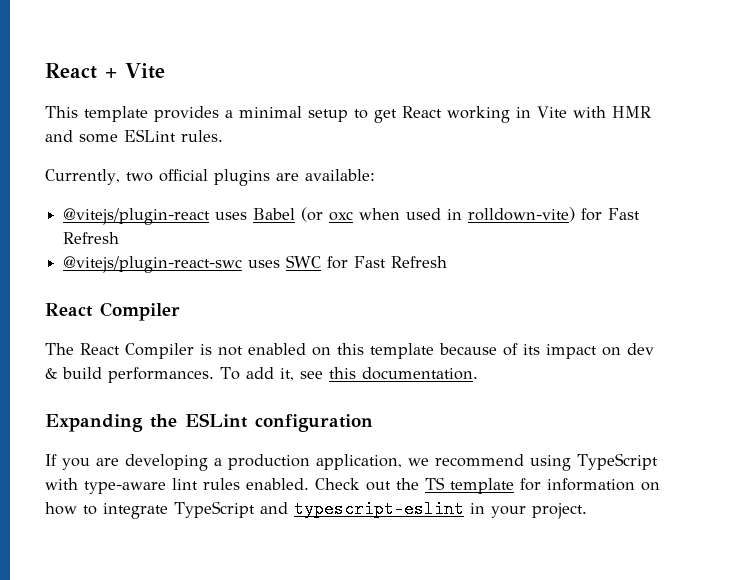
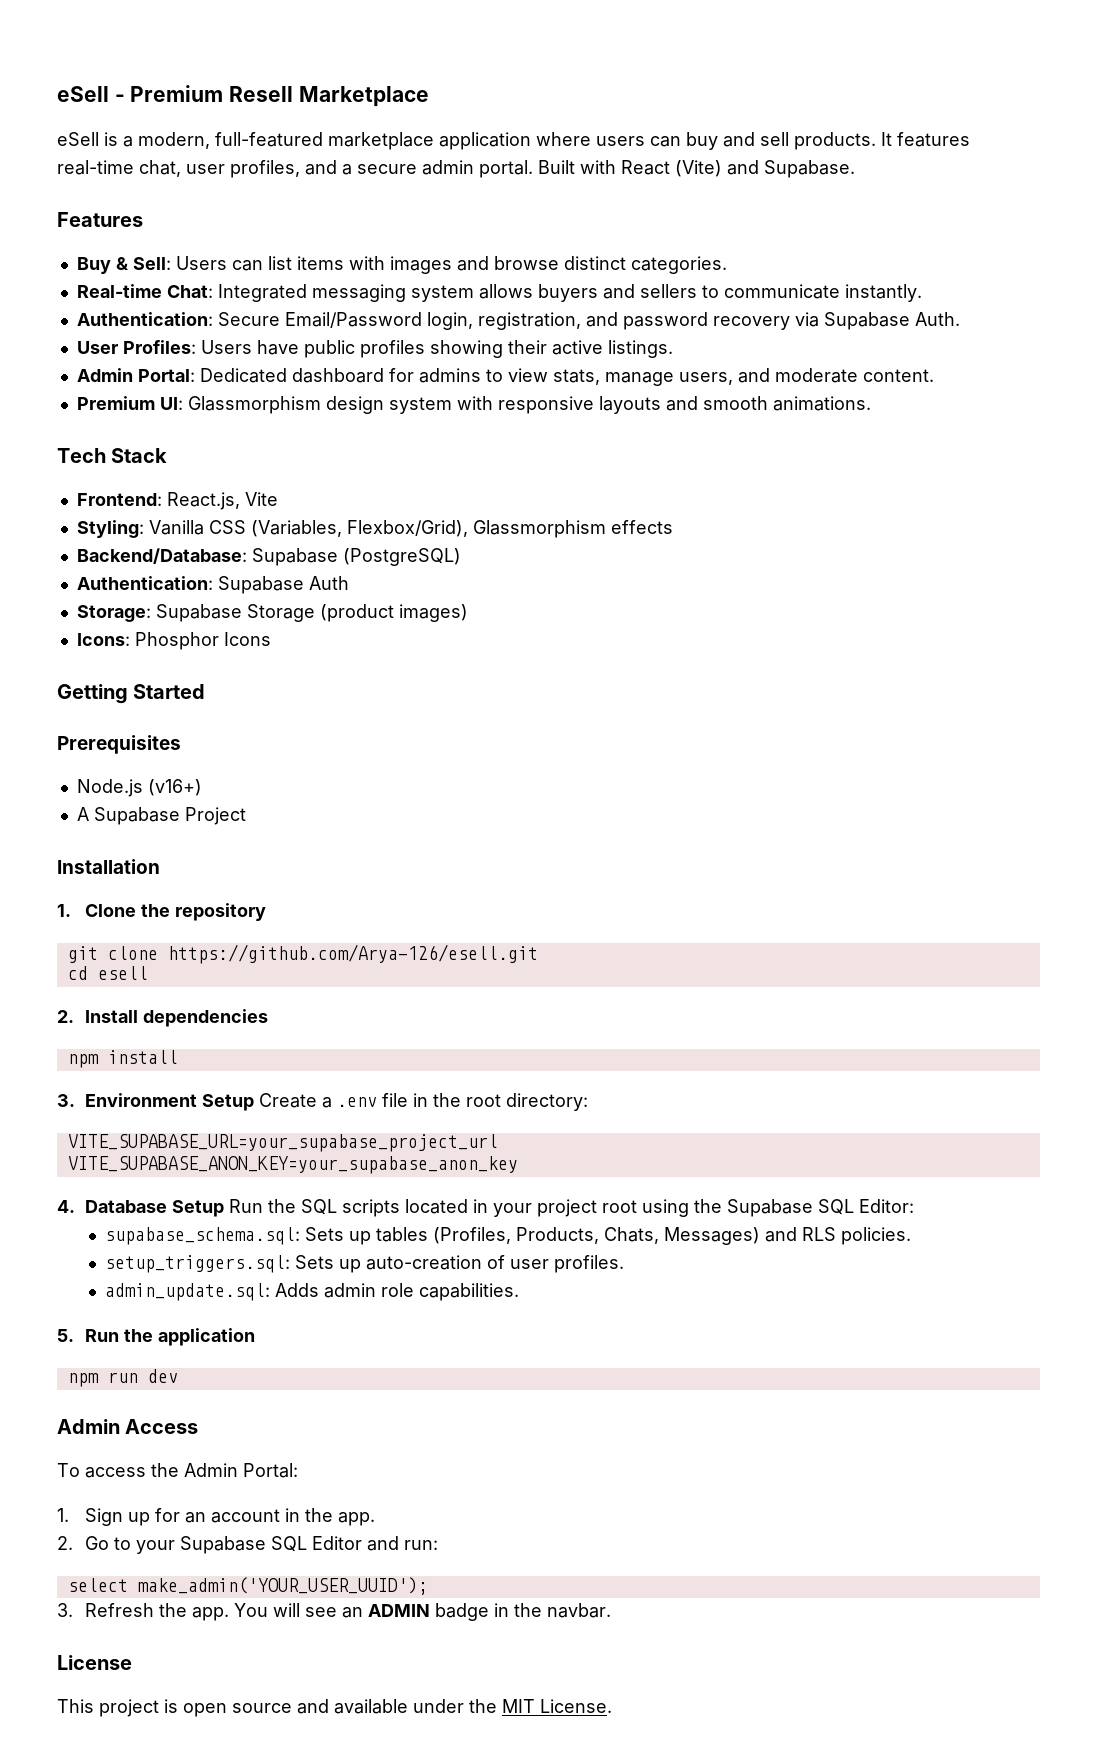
- React + Vite
- This template provides a minimal setup to get React working in Vite with HMR and some ESLint rules.
- Currently, two official plugins are available:
- @vitejs/plugin-react uses Babel (or oxc when used in rolldown-vite) for Fast Refresh
- @vitejs/plugin-react-swc uses SWC for Fast Refresh
- React Compiler
- The React Compiler is not enabled on this template because of its impact on dev & build performances. To add it, see this documentation.
- Expanding the ESLint configuration
- If you are developing a production application, we recommend using TypeScript with type-aware lint rules enabled. Check out the TS template for information on how to integrate TypeScript and typescript-eslint in your project.
+ eSell - Premium Resell Marketplace
+ eSell is a modern, full-featured marketplace application where users can buy and sell products. It features real-time chat, user profiles, and a secure admin portal. Built with React (Vite) and Supabase.
+ Features
+ Buy & Sell: Users can list items with images and browse distinct categories.
+ Real-time Chat: Integrated messaging system allows buyers and sellers to communicate instantly.
+ Authentication: Secure Email/Password login, registration, and password recovery via Supabase Auth.
+ User Profiles: Users have public profiles showing their active listings.
+ Admin Portal: Dedicated dashboard for admins to view stats, manage users, and moderate content.
+ Premium UI: Glassmorphism design system with responsive layouts and smooth animations.
+ Tech Stack
+ Frontend: React.js, Vite
+ Styling: Vanilla CSS (Variables, Flexbox/Grid), Glassmorphism effects
+ Backend/Database: Supabase (PostgreSQL)
+ Authentication: Supabase Auth
+ Storage: Supabase Storage (product images)
+ Icons: Phosphor Icons
+ Getting Started
+ Prerequisites
+ Node.js (v16+)
+ A Supabase Project
+ Installation
+ 1. Clone the repository
+ git clone https://github.com/Arya-126/esell.git
+ cd esell
+ 2. Install dependencies
+ npm install
+ 3. Environment Setup Create a .env file in the root directory:
+ VITE_SUPABASE_URL=your_supabase_project_url
+ VITE_SUPABASE_ANON_KEY=your_supabase_anon_key
+ 4. Database Setup Run the SQL scripts located in your project root using the Supabase SQL Editor:
+ supabase_schema.sql: Sets up tables (Profiles, Products, Chats, Messages) and RLS policies.
+ setup_triggers.sql: Sets up auto-creation of user profiles.
+ admin_update.sql: Adds admin role capabilities.
+ 5. Run the application
+ npm run dev
+ Admin Access
+ To access the Admin Portal:
+ 1. Sign up for an account in the app.
+ 2. Go to your Supabase SQL Editor and run:
+ select make_admin('YOUR_USER_UUID');
+ 3. Refresh the app. You will see an ADMIN badge in the navbar.
+ License
+ This project is open source and available under the MIT License.

